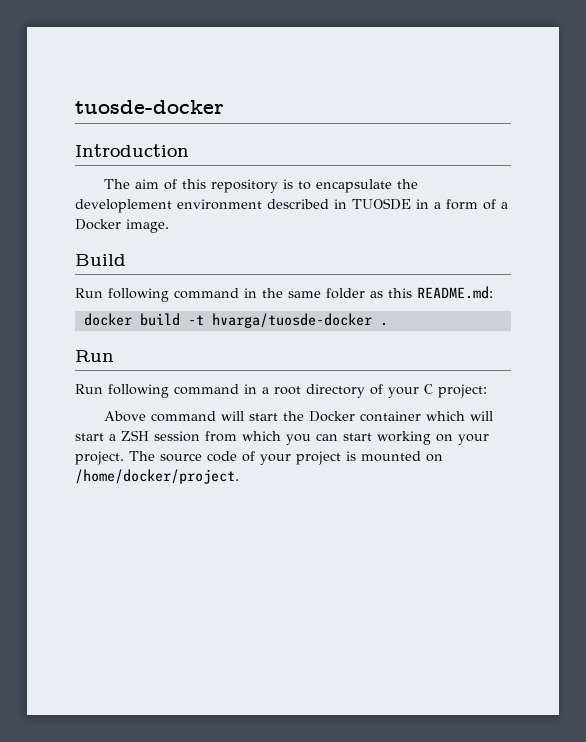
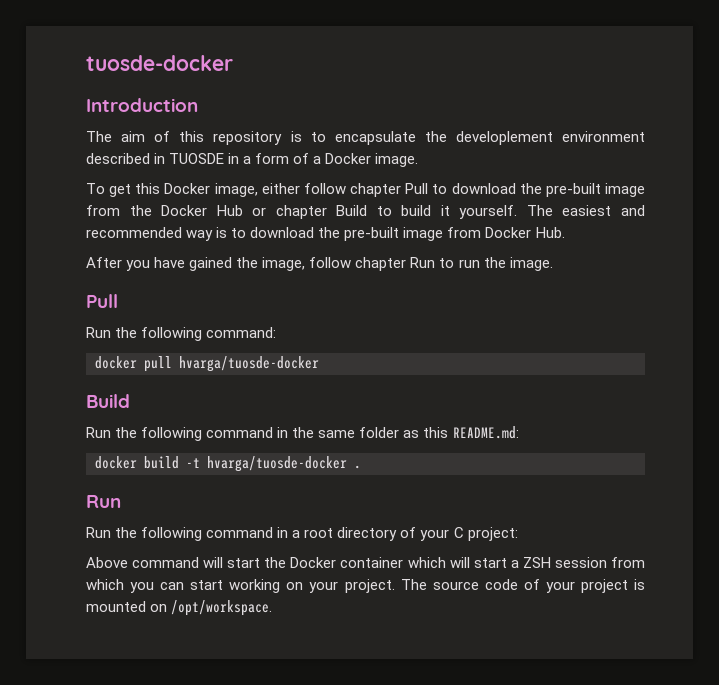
+ To get this Docker image, either follow chapter Pull to download the pre-built image from the Docker Hub or chapter Build to build it yourself. The easiest and recommended way is to download the pre-built image from Docker Hub.
+ After you have gained the image, follow chapter Run to run the image.
+ Pull
+ Run the following command:
+ docker pull hvarga/tuosde-docker
- Run following command in the same folder as this README.md:
+ Run the following command in the same folder as this README.md:
- Run following command in a root directory of your C project:
+ Run the following command in a root directory of your C project:
- The source code of your project is mounted on /home/docker/project.
+ The source code of your project is mounted on /opt/workspace.

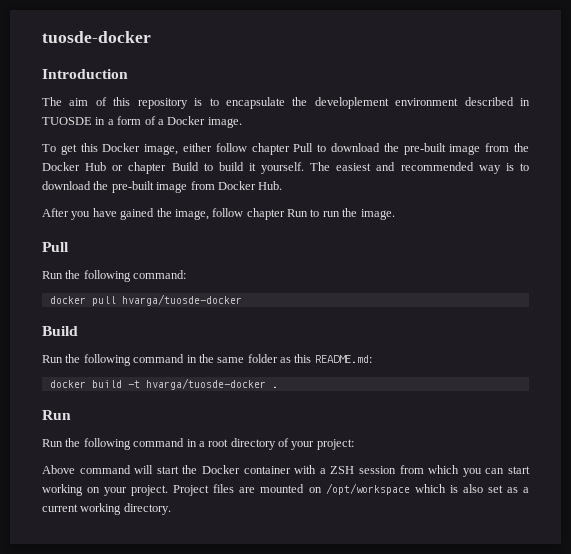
- Run the following command in a root directory of your C project:
+ Run the following command in a root directory of your project:
- Above command will start the Docker container which will start a ZSH session from which you can start working on your project.
+ Above command will start the Docker container with a ZSH session from which you can start working on your project.
- The source code of your project is mounted on /opt/workspace.
+ Project files are mounted on /opt/workspace which is also set as a current working directory.

